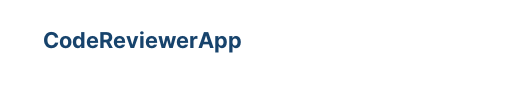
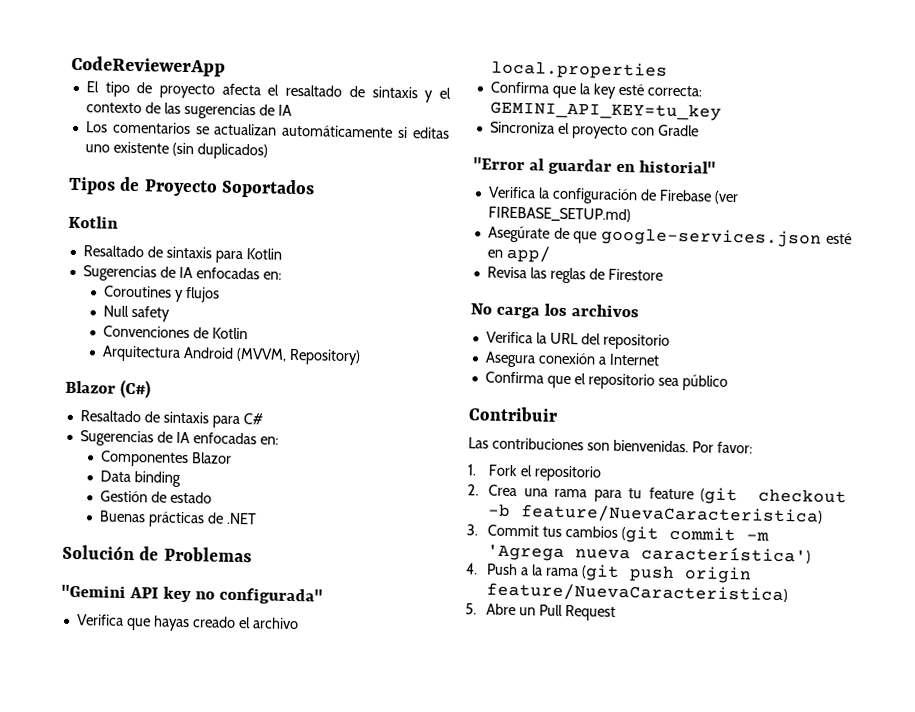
+ El tipo de proyecto afecta el resaltado de sintaxis y el contexto de las sugerencias de IA
+ Los comentarios se actualizan automáticamente si editas uno existente (sin duplicados)
+ Tipos de Proyecto Soportados
+ Kotlin
+ Resaltado de sintaxis para Kotlin
+ Sugerencias de IA enfocadas en:
+ Coroutines y flujos
+ Null safety
+ Convenciones de Kotlin
+ Arquitectura Android (MVVM, Repository)
+ Blazor (C#)
+ Resaltado de sintaxis para C#
+ Sugerencias de IA enfocadas en:
+ Componentes Blazor
+ Data binding
+ Gestión de estado
+ Buenas prácticas de .NET
+ Solución de Problemas
+ "Gemini API key no configurada"
+ Verifica que hayas creado el archivo local.properties
+ Confirma que la key esté correcta: GEMINI_API_KEY=tu_key
+ Sincroniza el proyecto con Gradle
+ "Error al guardar en historial"
+ Verifica la configuración de Firebase (ver FIREBASE_SETUP.md)
+ Asegúrate de que google-services.json esté en app/
+ Revisa las reglas de Firestore
+ No carga los archivos
+ Verifica la URL del repositorio
+ Asegura conexión a Internet
+ Confirma que el repositorio sea público
+ Contribuir
+ Las contribuciones son bienvenidas. Por favor:
+ 1. Fork el repositorio
+ 2. Crea una rama para tu feature (git checkout -b feature/NuevaCaracteristica)
+ 3. Commit tus cambios (git commit -m 'Agrega nueva característica')
+ 4. Push a la rama (git push origin feature/NuevaCaracteristica)
+ 5. Abre un Pull Request

